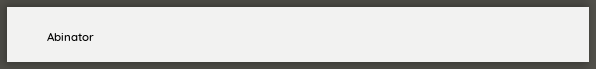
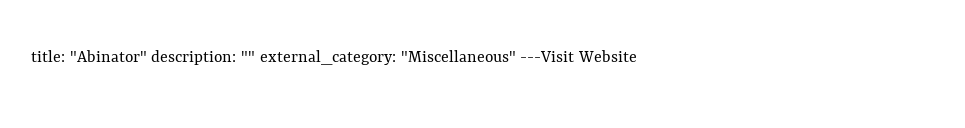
- Abinator
+ title: "Abinator" description: "" external_category: "Miscellaneous" ---Visit Website

